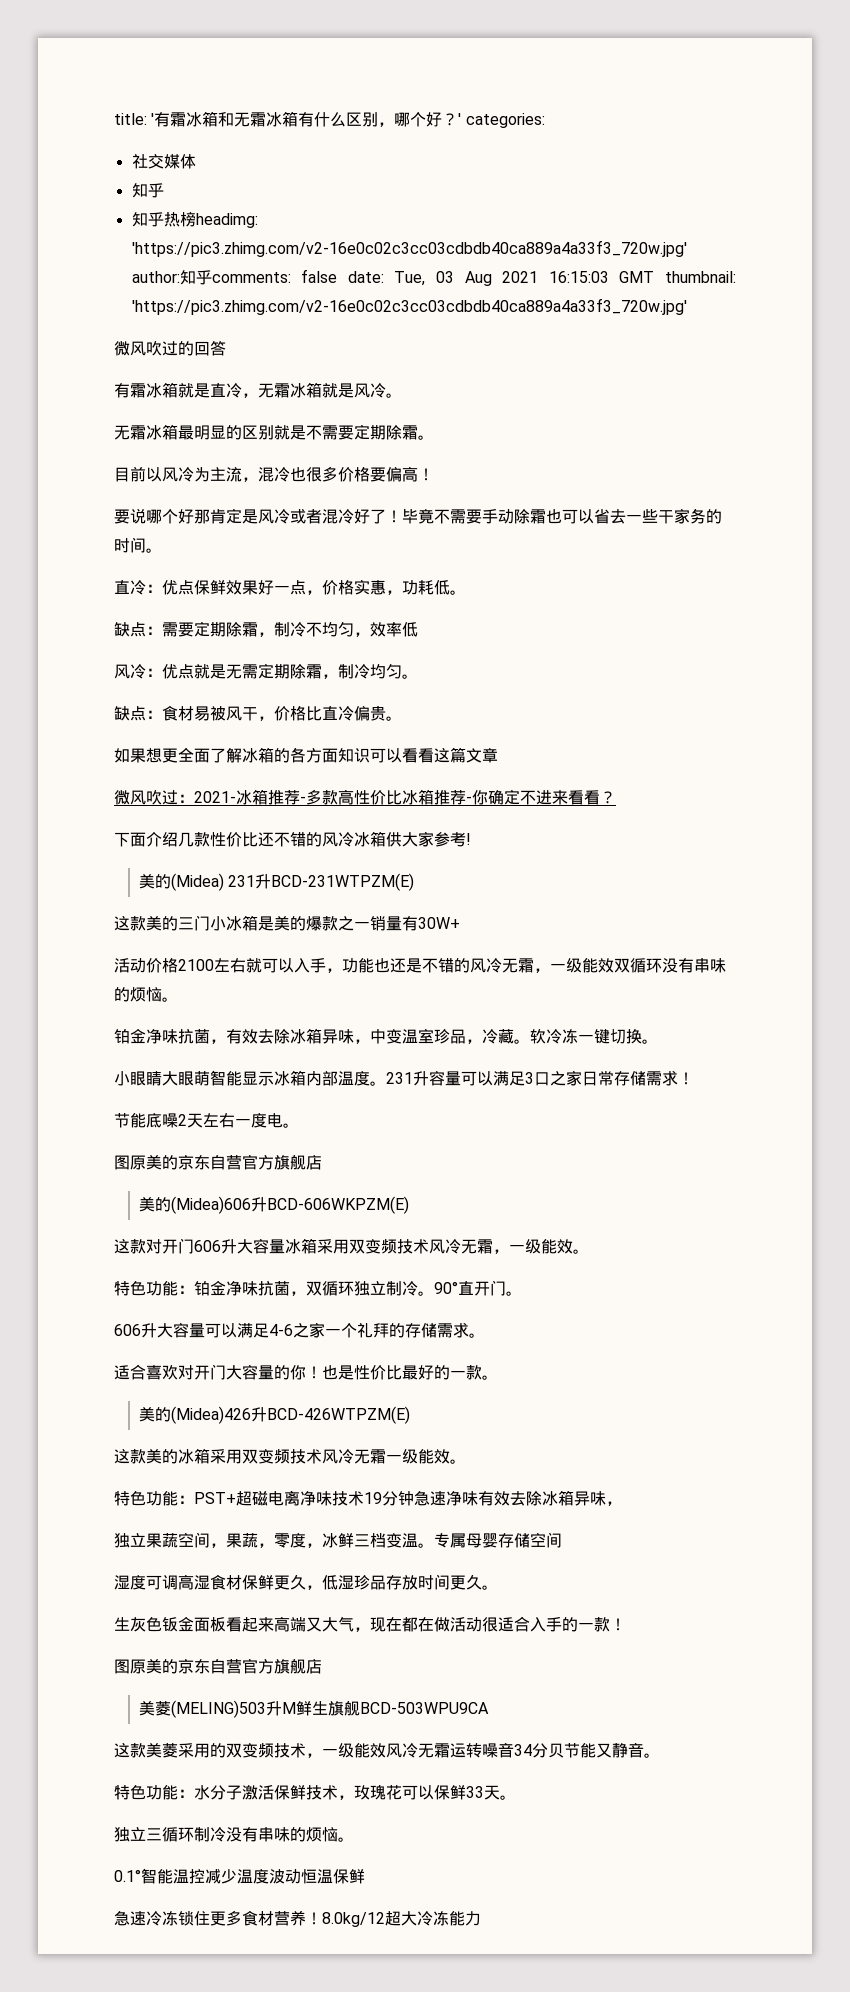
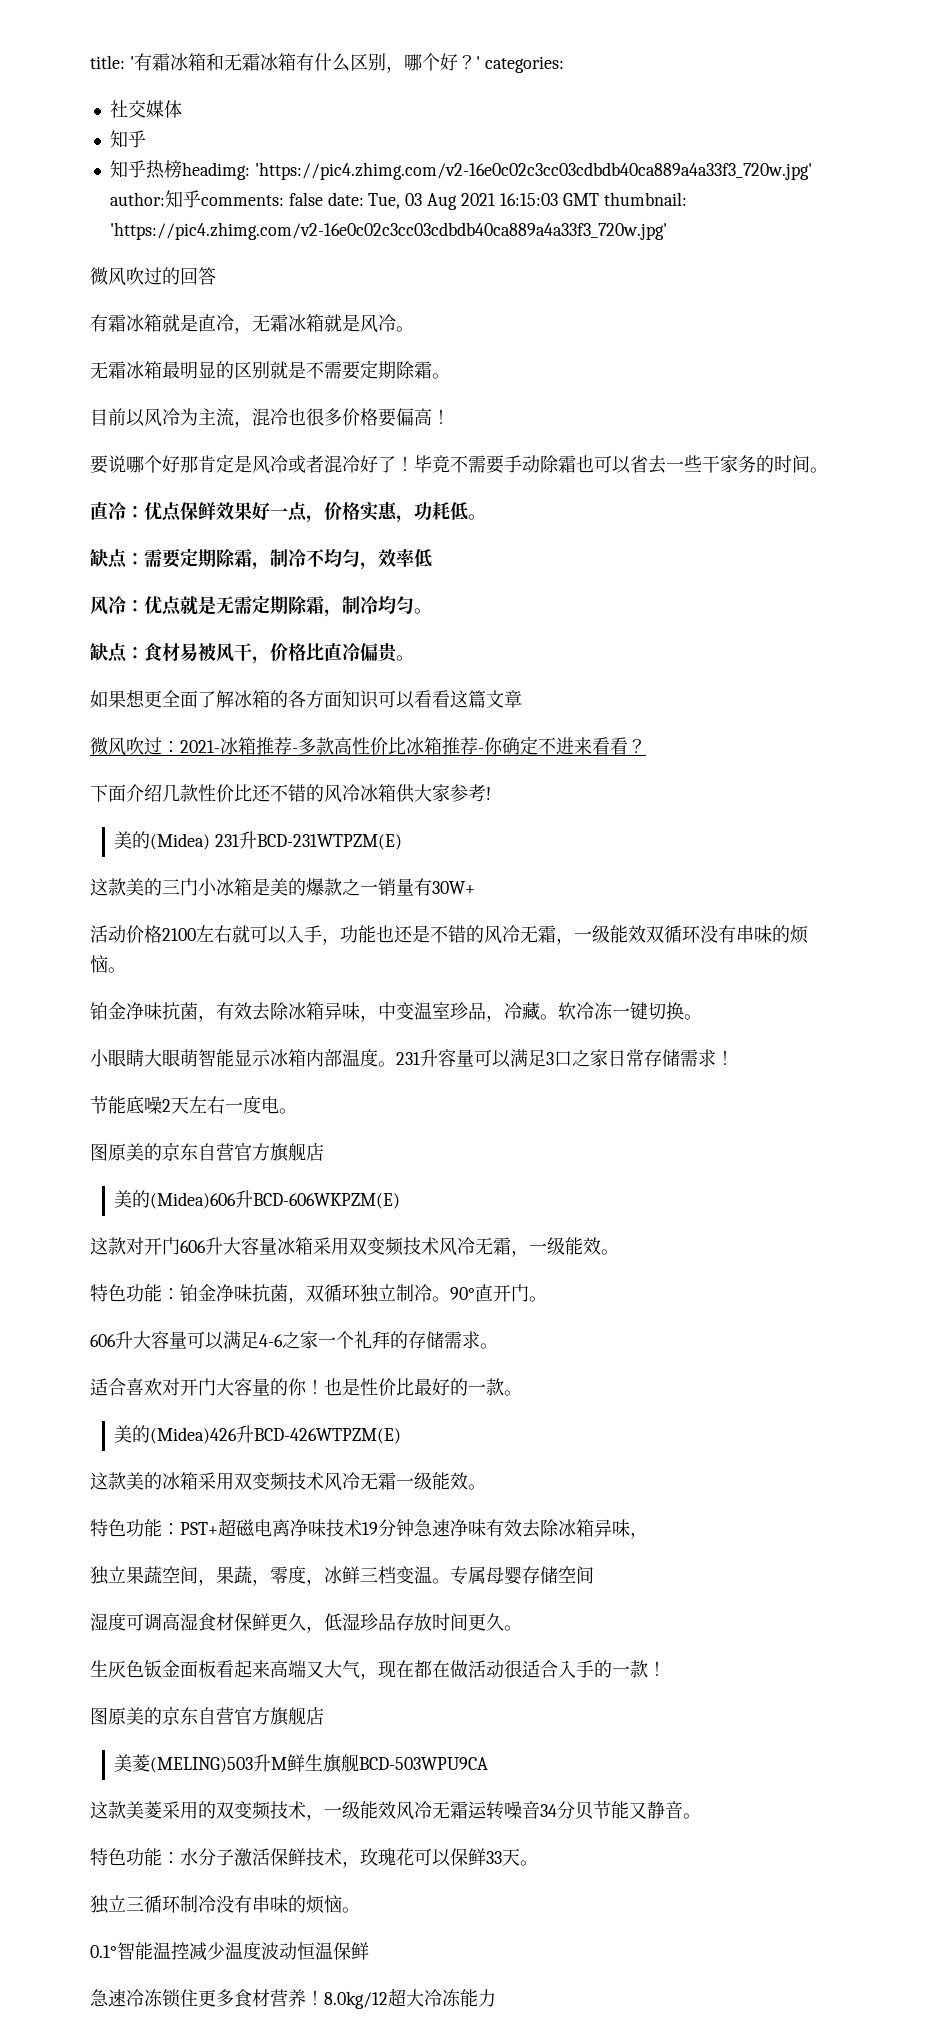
- 知乎热榜headimg: 'https://pic3.zhimg.com/v2-16e0c02c3cc03cdbdb40ca889a4a33f3_720w.jpg' author:知乎comments: false date: Tue, 03 Aug 2021 16:15:03 GMT thumbnail: 'https://pic3.zhimg.com/v2-16e0c02c3cc03cdbdb40ca889a4a33f3_720w.jpg'
+ 知乎热榜headimg: 'https://pic4.zhimg.com/v2-16e0c02c3cc03cdbdb40ca889a4a33f3_720w.jpg' author:知乎comments: false date: Tue, 03 Aug 2021 16:15:03 GMT thumbnail: 'https://pic4.zhimg.com/v2-16e0c02c3cc03cdbdb40ca889a4a33f3_720w.jpg'

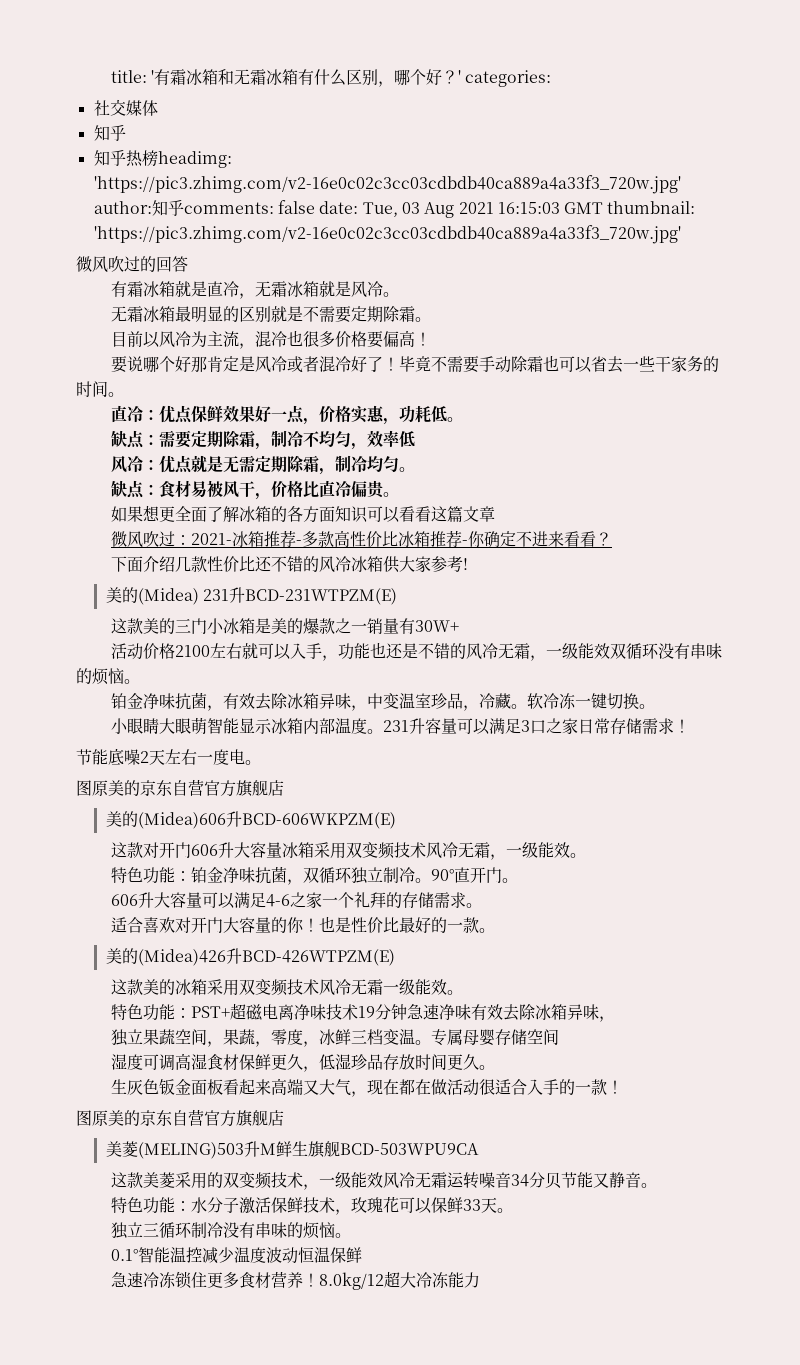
- 知乎热榜headimg: 'https://pic4.zhimg.com/v2-16e0c02c3cc03cdbdb40ca889a4a33f3_720w.jpg' author:知乎comments: false date: Tue, 03 Aug 2021 16:15:03 GMT thumbnail: 'https://pic4.zhimg.com/v2-16e0c02c3cc03cdbdb40ca889a4a33f3_720w.jpg'
+ 知乎热榜headimg: 'https://pic3.zhimg.com/v2-16e0c02c3cc03cdbdb40ca889a4a33f3_720w.jpg' author:知乎comments: false date: Tue, 03 Aug 2021 16:15:03 GMT thumbnail: 'https://pic3.zhimg.com/v2-16e0c02c3cc03cdbdb40ca889a4a33f3_720w.jpg'

